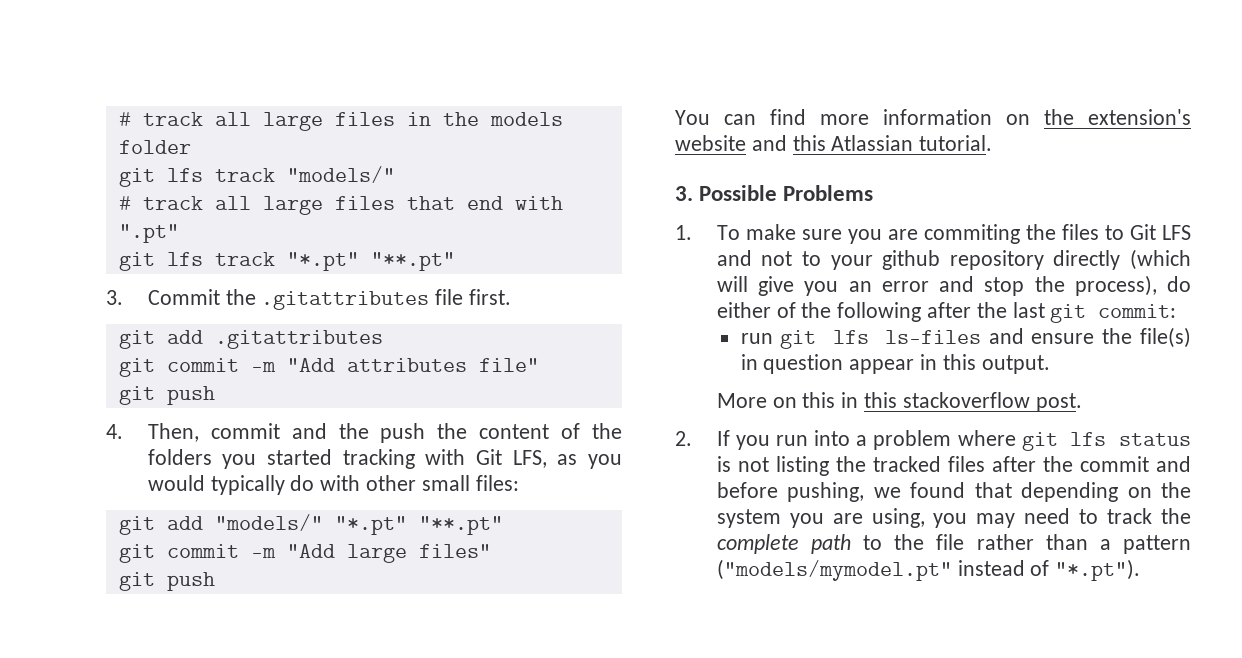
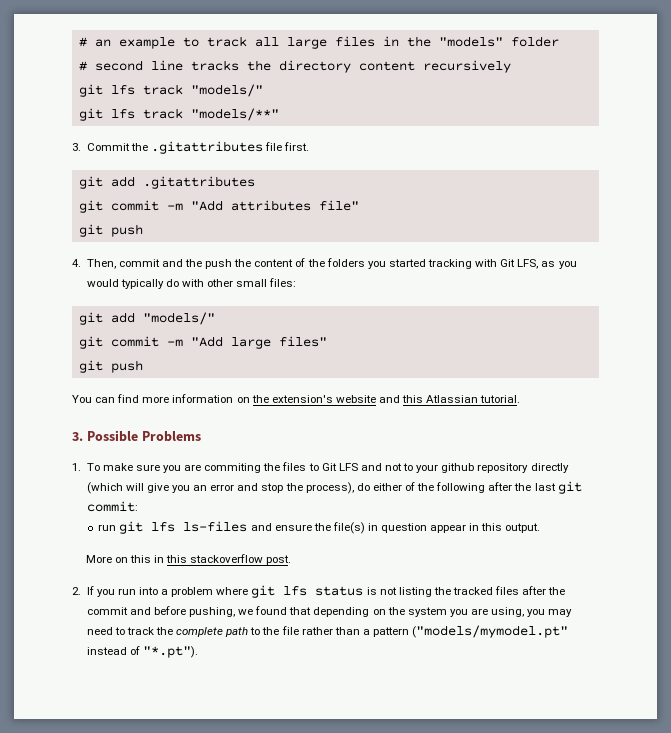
- # track all large files in the models folder
+ # an example to track all large files in the "models" folder
+ # second line tracks the directory content recursively
  git lfs track "models/"
- # track all large files that end with ".pt"
- git lfs track "*.pt" "**.pt"
+ git lfs track "models/**"
- git add "models/" "*.pt" "**.pt"
+ git add "models/"

